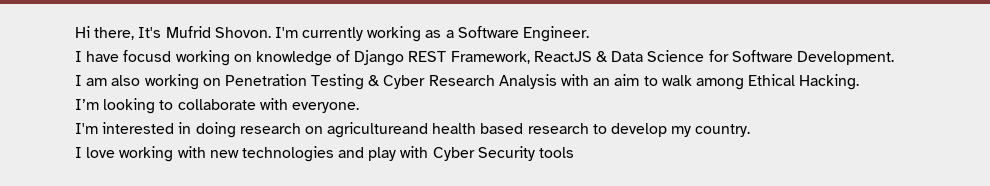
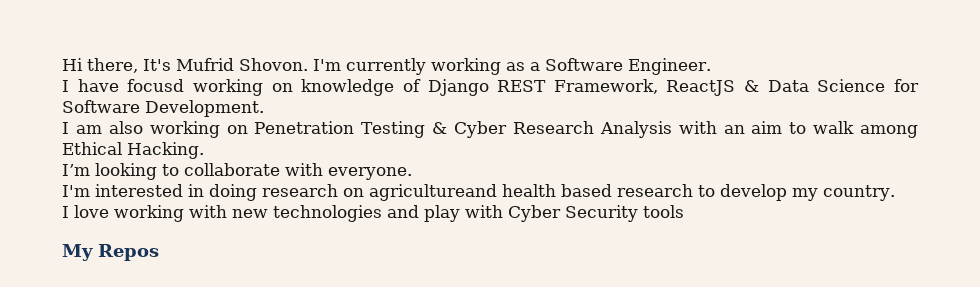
+ My Repos

